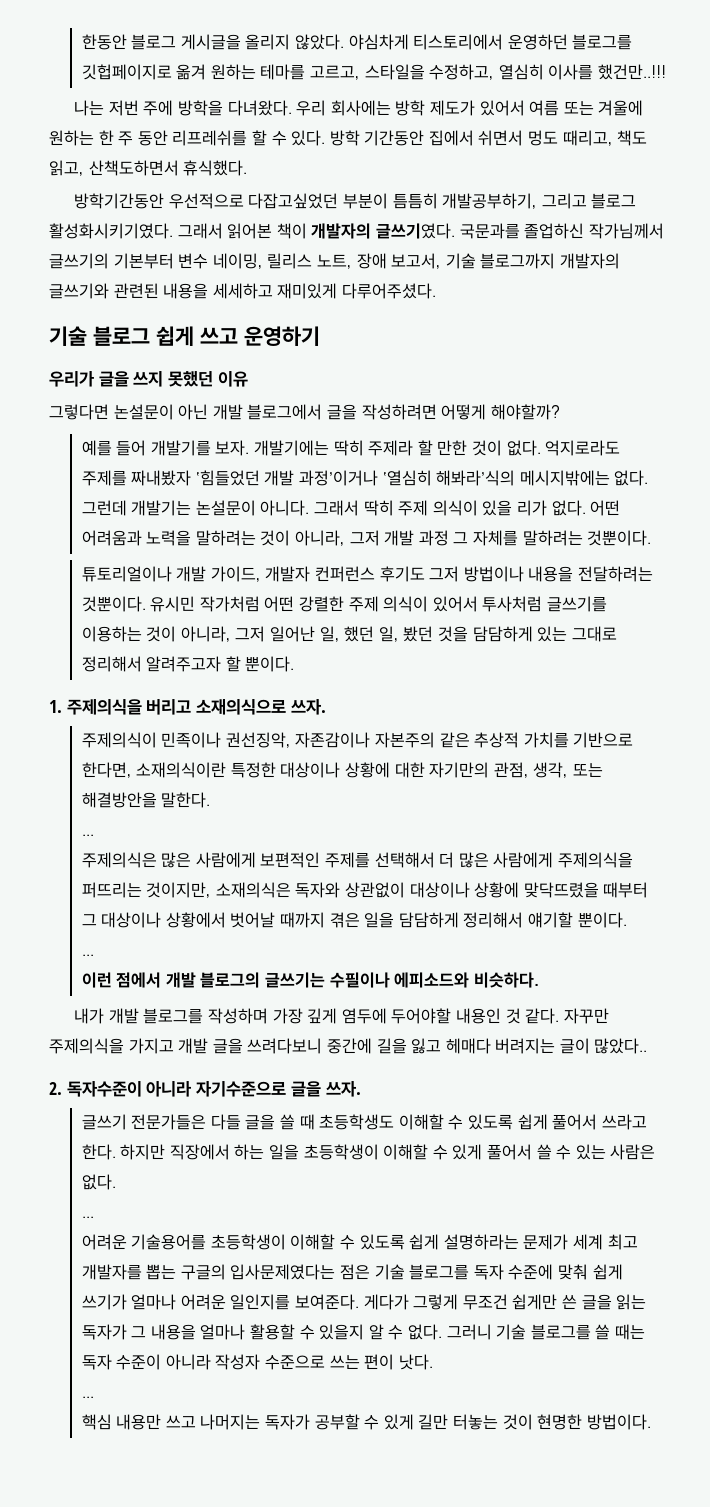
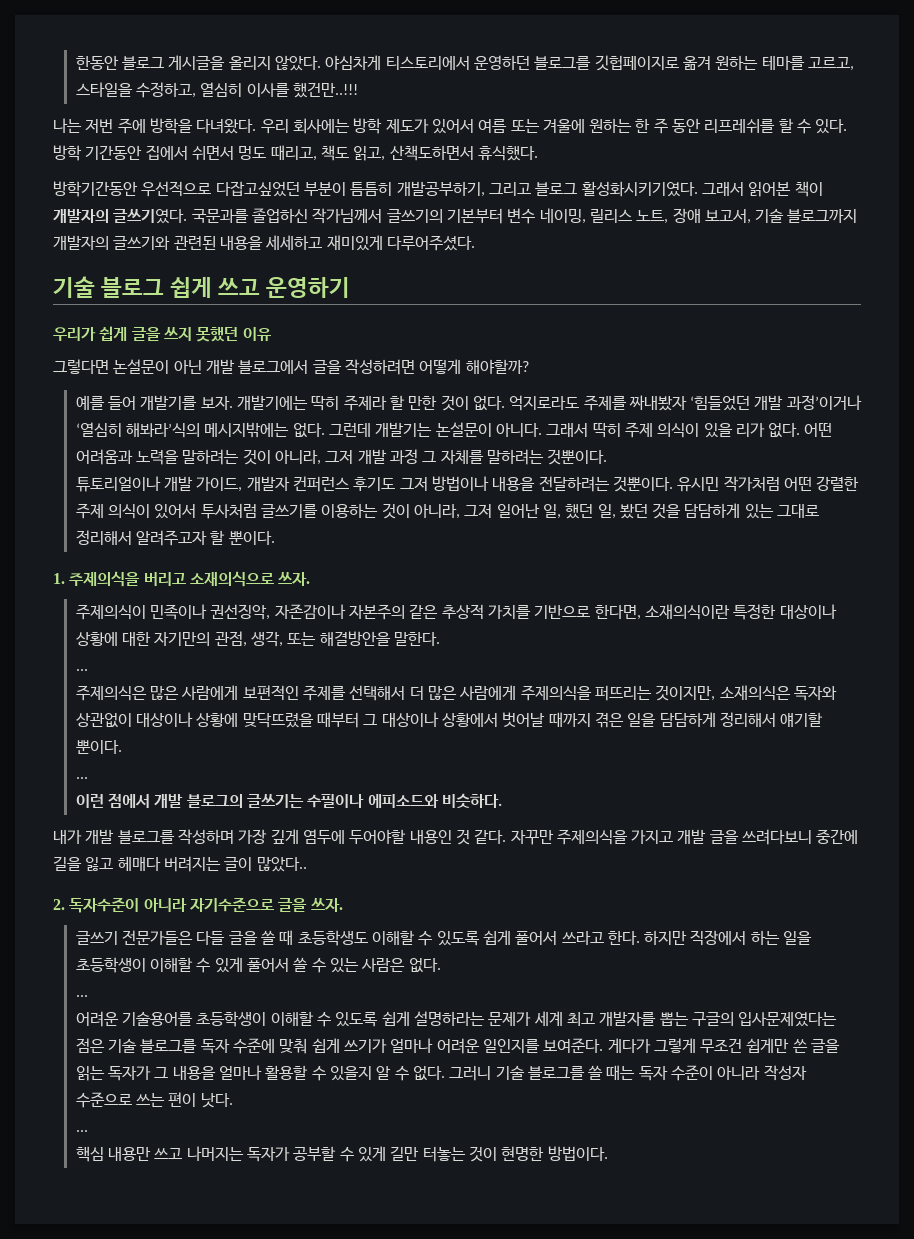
- 우리가 글을 쓰지 못했던 이유
+ 우리가 쉽게 글을 쓰지 못했던 이유

